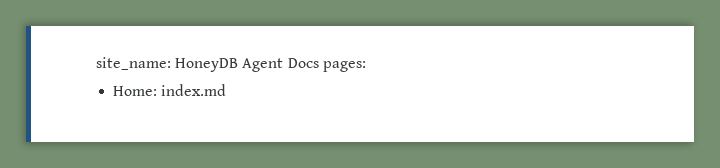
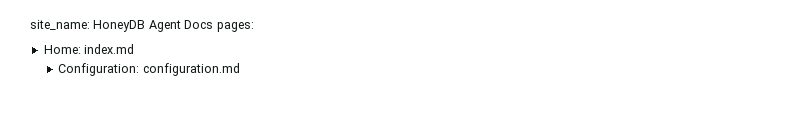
+ Configuration: configuration.md

